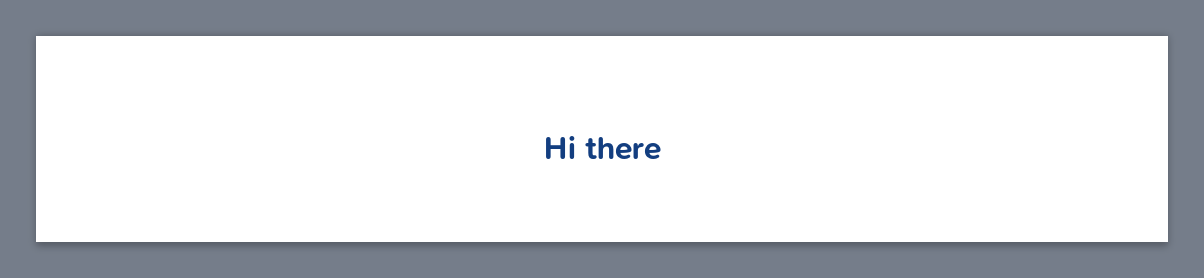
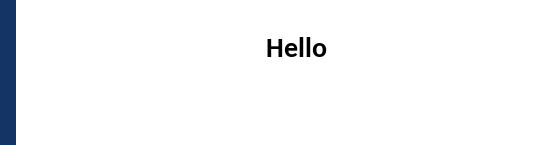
- Hi there
+ Hello

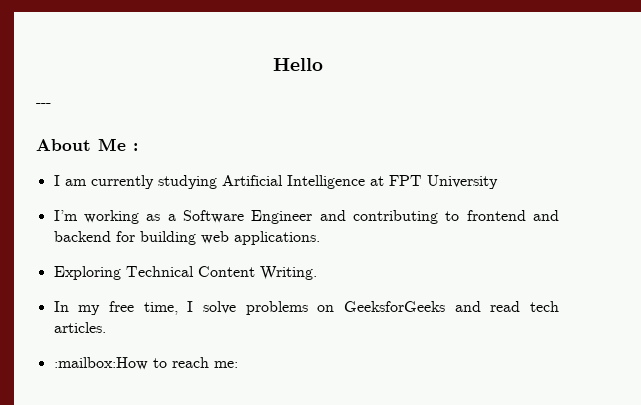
+ ---
+ About Me :
+ I am currently studying Artificial Intelligence at FPT University
+ I’m working as a Software Engineer and contributing to frontend and backend for building web applications.
+ Exploring Technical Content Writing.
+ In my free time, I solve problems on GeeksforGeeks and read tech articles.
+ :mailbox:How to reach me:

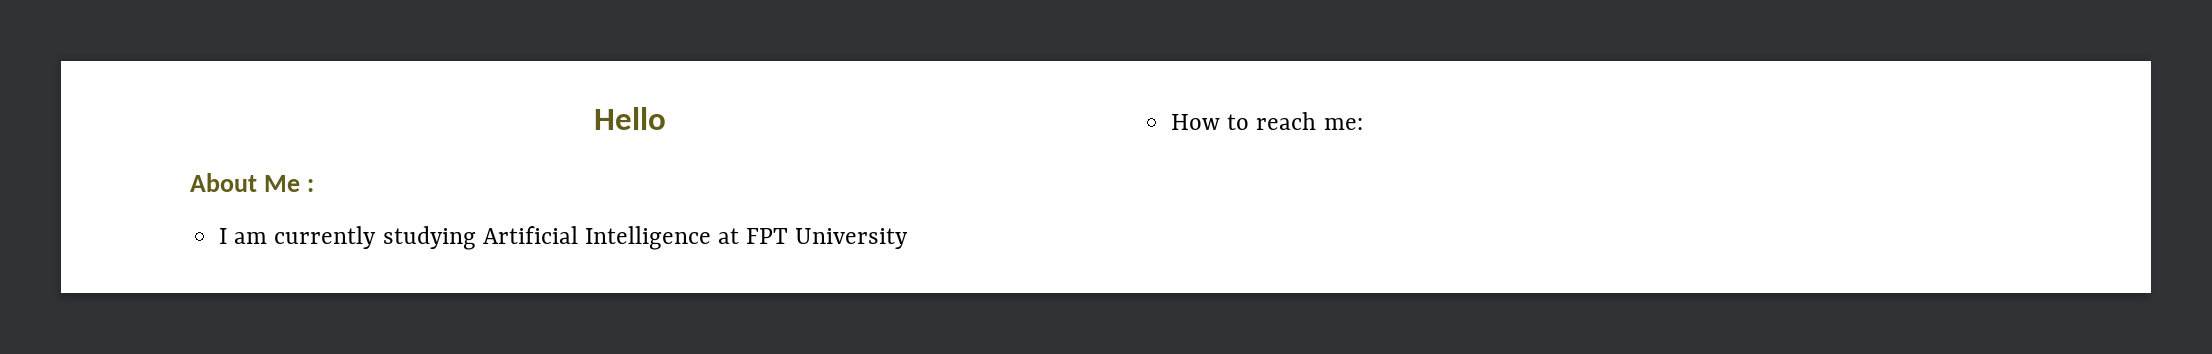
- ---
- I’m working as a Software Engineer and contributing to frontend and backend for building web applications.
- Exploring Technical Content Writing.
- In my free time, I solve problems on GeeksforGeeks and read tech articles.
- :mailbox:How to reach me:
+ How to reach me:

